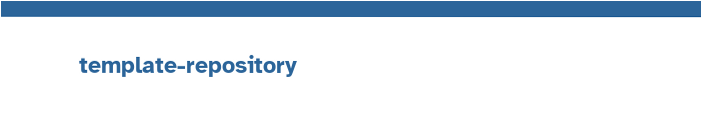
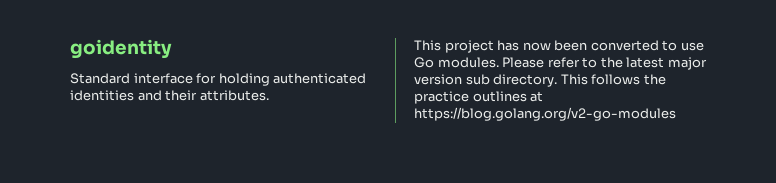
- template-repository
+ goidentity
+ Standard interface for holding authenticated identities and their attributes.
+ This project has now been converted to use Go modules. Please refer to the latest major version sub directory. This follows the practice outlines at https://blog.golang.org/v2-go-modules

